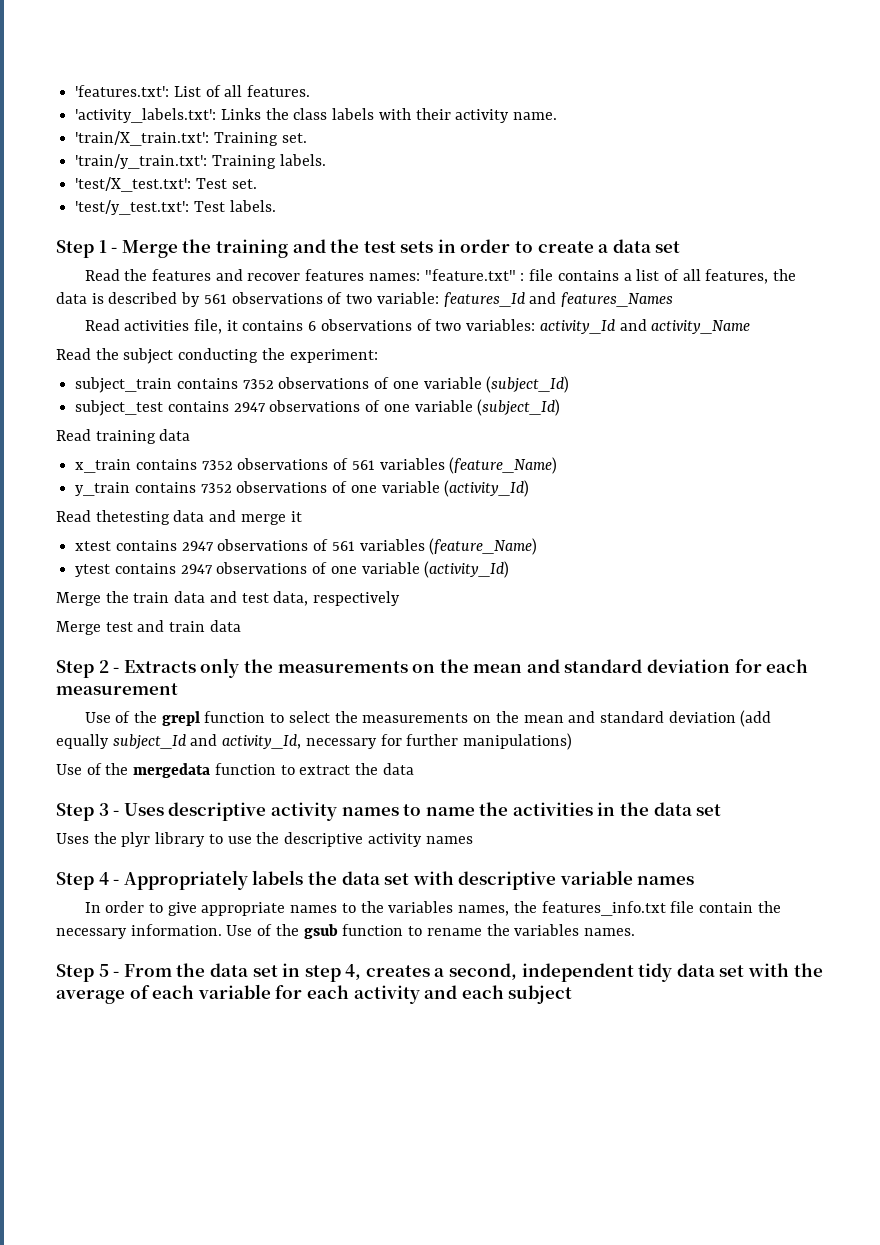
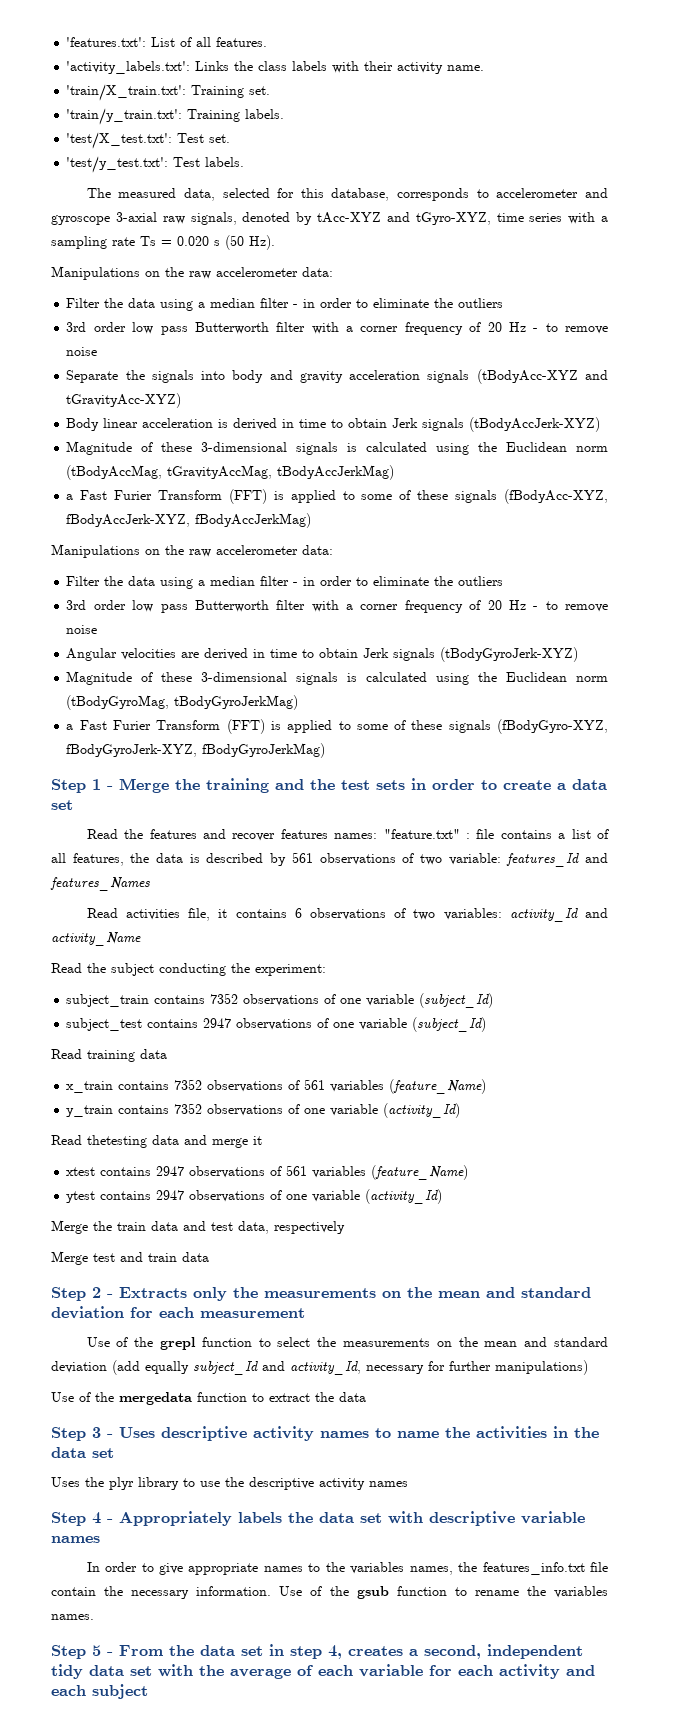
+ The measured data, selected for this database, corresponds to accelerometer and gyroscope 3-axial raw signals, denoted by tAcc-XYZ and tGyro-XYZ, time series with a sampling rate Ts = 0.020 s (50 Hz).
+ Manipulations on the raw accelerometer data:
+ Filter the data using a median filter - in order to eliminate the outliers
+ 3rd order low pass Butterworth filter with a corner frequency of 20 Hz - to remove noise
+ Separate the signals into body and gravity acceleration signals (tBodyAcc-XYZ and tGravityAcc-XYZ)
+ Body linear acceleration is derived in time to obtain Jerk signals (tBodyAccJerk-XYZ)
+ Magnitude of these 3-dimensional signals is calculated using the Euclidean norm (tBodyAccMag, tGravityAccMag, tBodyAccJerkMag)
+ a Fast Furier Transform (FFT) is applied to some of these signals (fBodyAcc-XYZ, fBodyAccJerk-XYZ, fBodyAccJerkMag)
+ Manipulations on the raw accelerometer data:
+ Filter the data using a median filter - in order to eliminate the outliers
+ 3rd order low pass Butterworth filter with a corner frequency of 20 Hz - to remove noise
+ Angular velocities are derived in time to obtain Jerk signals (tBodyGyroJerk-XYZ)
+ Magnitude of these 3-dimensional signals is calculated using the Euclidean norm (tBodyGyroMag, tBodyGyroJerkMag)
+ a Fast Furier Transform (FFT) is applied to some of these signals (fBodyGyro-XYZ, fBodyGyroJerk-XYZ, fBodyGyroJerkMag)

